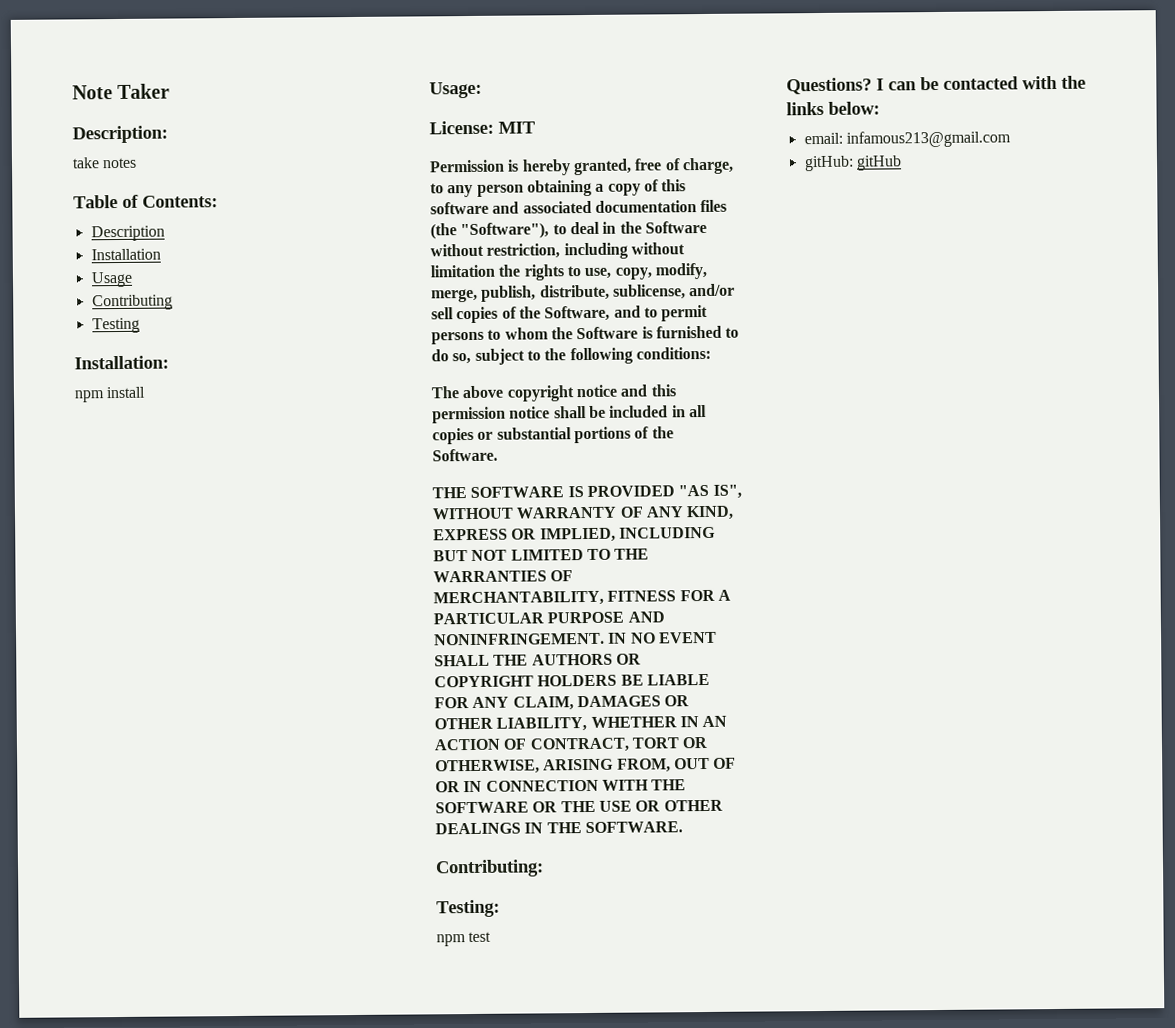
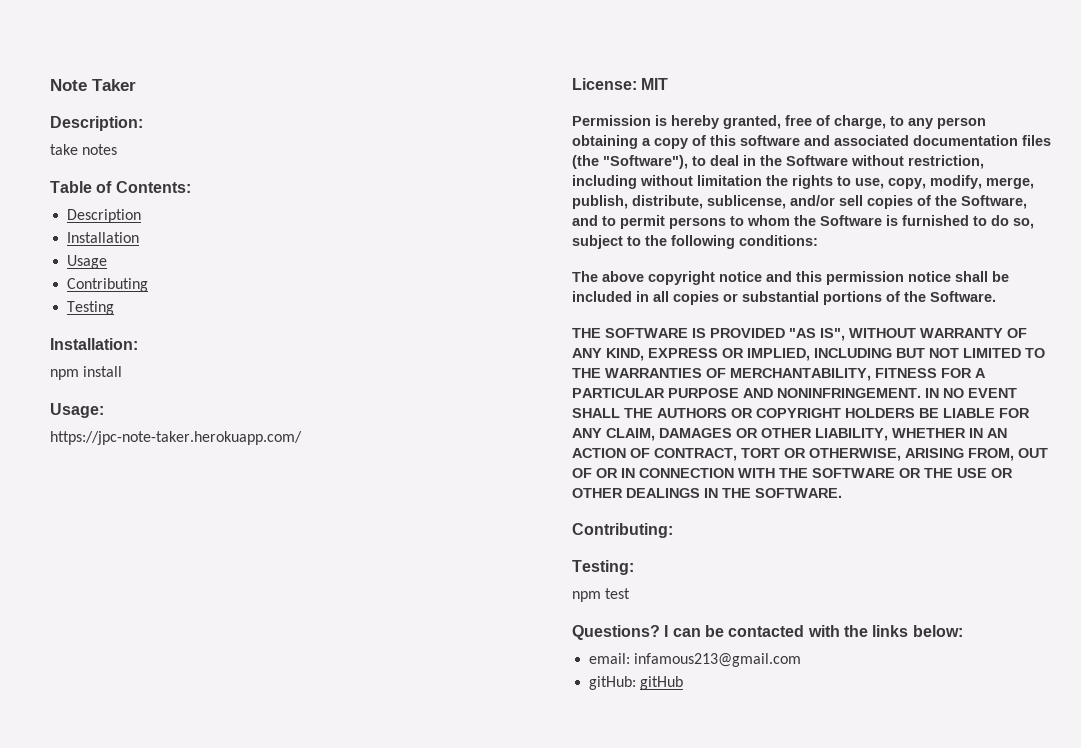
+ https://jpc-note-taker.herokuapp.com/

